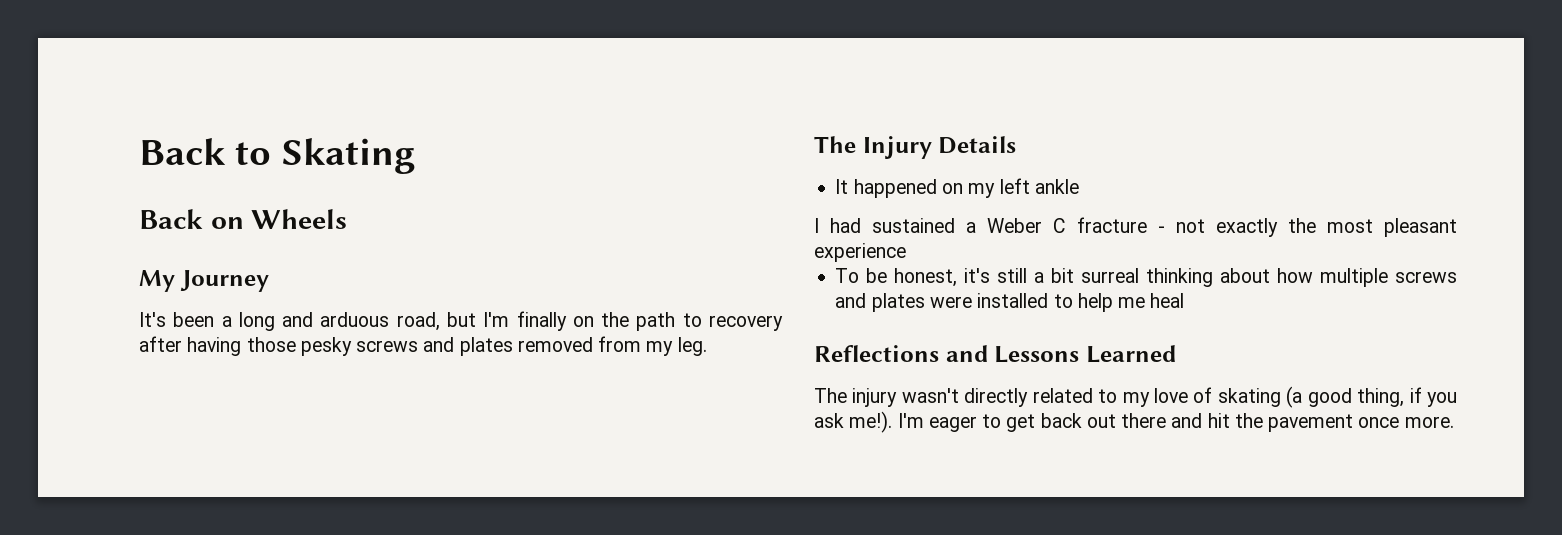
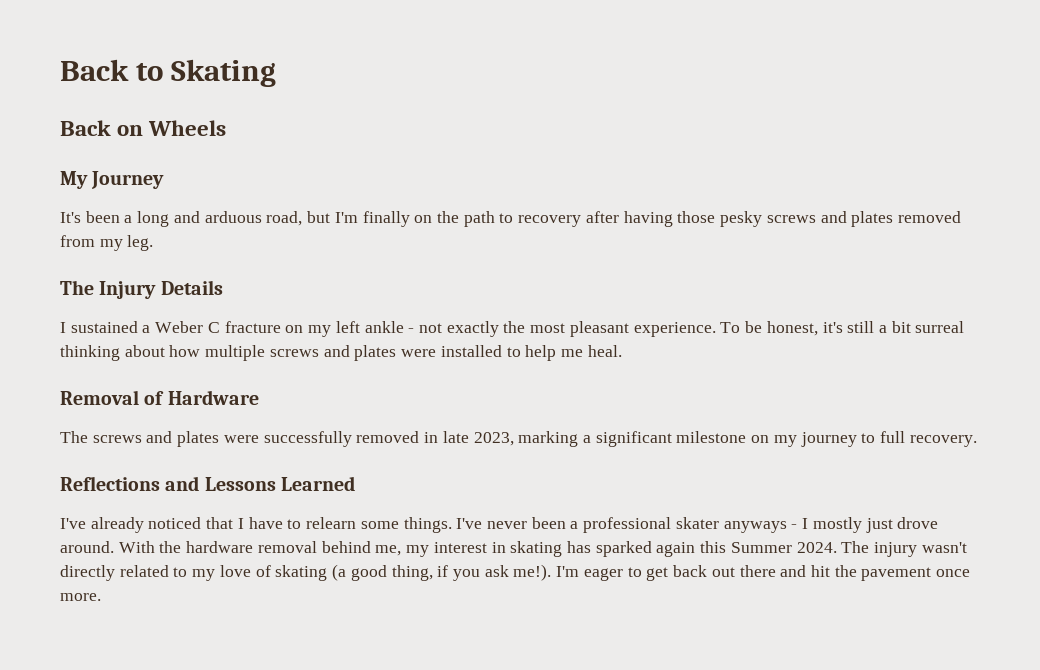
- It happened on my left ankle
- I had sustained a Weber C fracture - not exactly the most pleasant experience
- To be honest, it's still a bit surreal thinking about how multiple screws and plates were installed to help me heal
+ I sustained a Weber C fracture on my left ankle - not exactly the most pleasant experience. To be honest, it's still a bit surreal thinking about how multiple screws and plates were installed to help me heal.
+ Removal of Hardware
+ The screws and plates were successfully removed in late 2023, marking a significant milestone on my journey to full recovery.
  Reflections and Lessons Learned
- The injury wasn't directly related to my love of skating (a good thing, if you ask me!).
+ I've already noticed that I have to relearn some things. I've never been a professional skater anyways - I mostly just drove around. With the hardware removal behind me, my interest in skating has sparked again this Summer 2024. The injury wasn't directly related to my love of skating (a good thing, if you ask me!).

